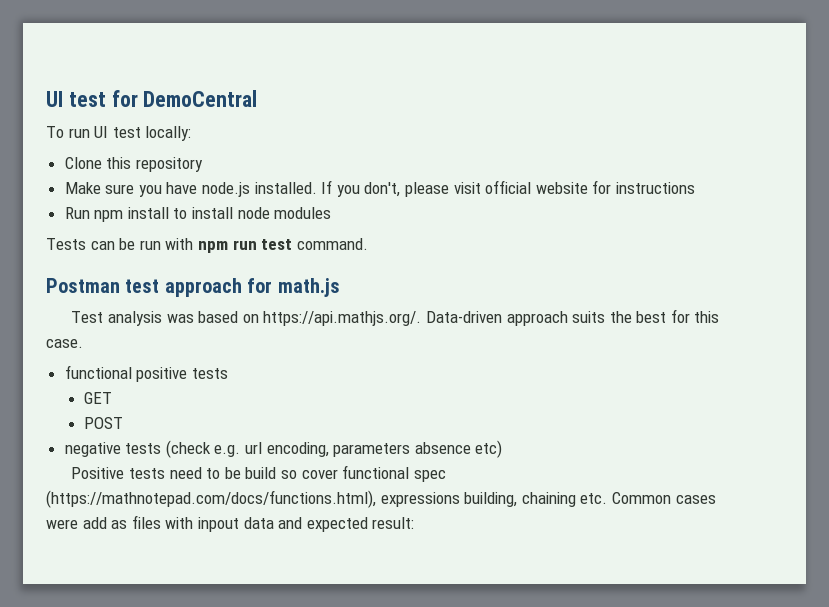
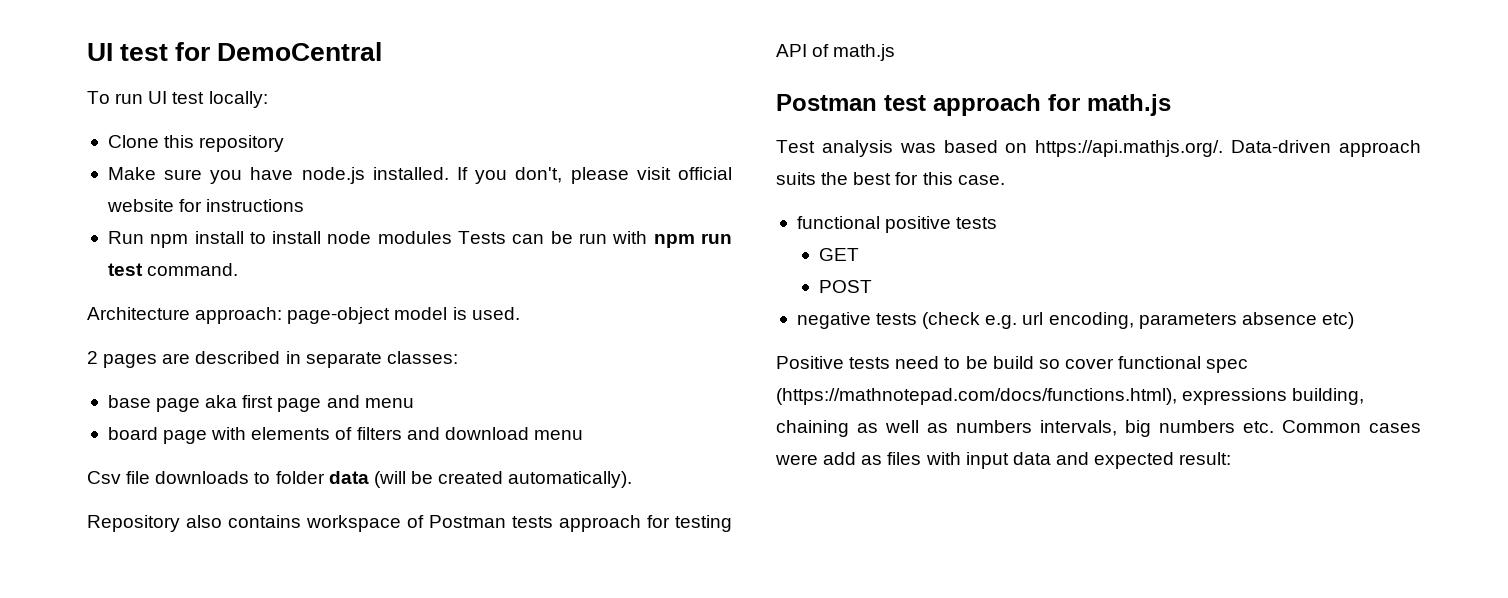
- Run npm install to install node modules
- Tests can be run with npm run test command.
+ Run npm install to install node modules Tests can be run with npm run test command.
+ Architecture approach: page-object model is used.
+ 2 pages are described in separate classes:
+ base page aka first page and menu
+ board page with elements of filters and download menu
+ Csv file downloads to folder data (will be created automatically).
+ Repository also contains workspace of Postman tests approach for testing API of math.js
- Positive tests need to be build so cover functional spec (https://mathnotepad.com/docs/functions.html), expressions building, chaining etc. Common cases were add as files with inpout data and expected result:
+ Positive tests need to be build so cover functional spec (https://mathnotepad.com/docs/functions.html), expressions building, chaining as well as numbers intervals, big numbers etc. Common cases were add as files with input data and expected result:

